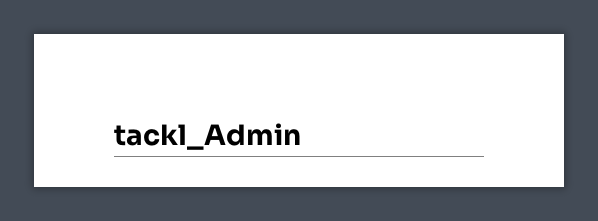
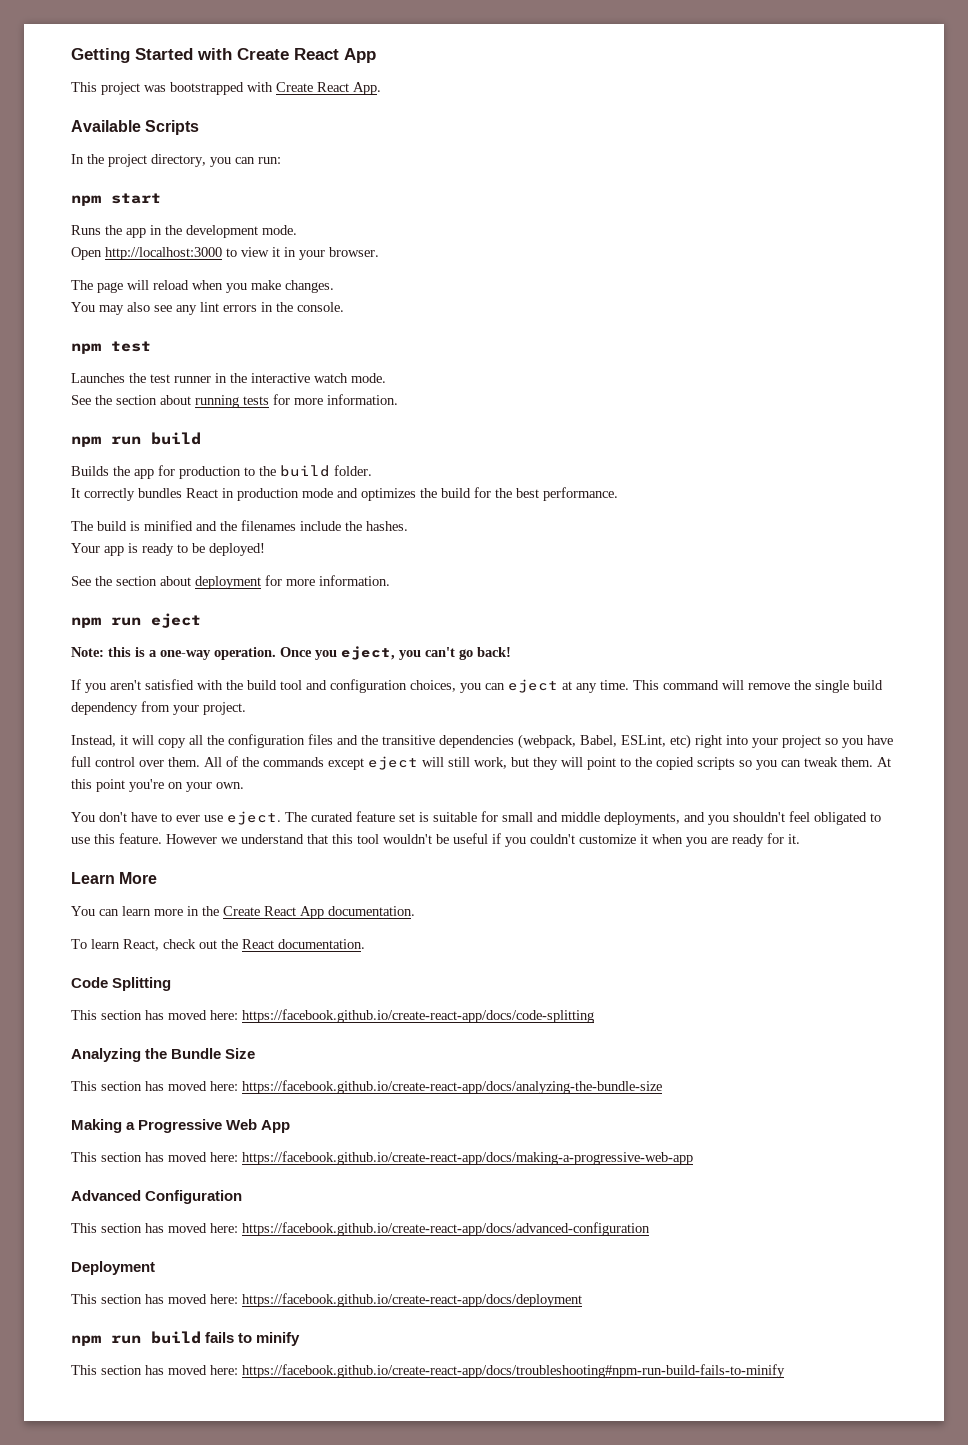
- tackl_Admin
+ Getting Started with Create React App
+ This project was bootstrapped with Create React App.
+ Available Scripts
+ In the project directory, you can run:
+ npm start
+ Runs the app in the development mode.
+ Open http://localhost:3000 to view it in your browser.
+ The page will reload when you make changes.
+ You may also see any lint errors in the console.
+ npm test
+ Launches the test runner in the interactive watch mode.
+ See the section about running tests for more information.
+ npm run build
+ Builds the app for production to the build folder.
+ It correctly bundles React in production mode and optimizes the build for the best performance.
+ The build is minified and the filenames include the hashes.
+ Your app is ready to be deployed!
+ See the section about deployment for more information.
+ npm run eject
+ Note: this is a one-way operation. Once you eject, you can't go back!
+ If you aren't satisfied with the build tool and configuration choices, you can eject at any time. This command will remove the single build dependency from your project.
+ Instead, it will copy all the configuration files and the transitive dependencies (webpack, Babel, ESLint, etc) right into your project so you have full control over them. All of the commands except eject will still work, but they will point to the copied scripts so you can tweak them. At this point you're on your own.
+ You don't have to ever use eject. The curated feature set is suitable for small and middle deployments, and you shouldn't feel obligated to use this feature. However we understand that this tool wouldn't be useful if you couldn't customize it when you are ready for it.
+ Learn More
+ You can learn more in the Create React App documentation.
+ To learn React, check out the React documentation.
+ Code Splitting
+ This section has moved here: https://facebook.github.io/create-react-app/docs/code-splitting
+ Analyzing the Bundle Size
+ This section has moved here: https://facebook.github.io/create-react-app/docs/analyzing-the-bundle-size
+ Making a Progressive Web App
+ This section has moved here: https://facebook.github.io/create-react-app/docs/making-a-progressive-web-app
+ Advanced Configuration
+ This section has moved here: https://facebook.github.io/create-react-app/docs/advanced-configuration
+ Deployment
+ This section has moved here: https://facebook.github.io/create-react-app/docs/deployment
+ npm run build fails to minify
+ This section has moved here: https://facebook.github.io/create-react-app/docs/troubleshooting#npm-run-build-fails-to-minify

